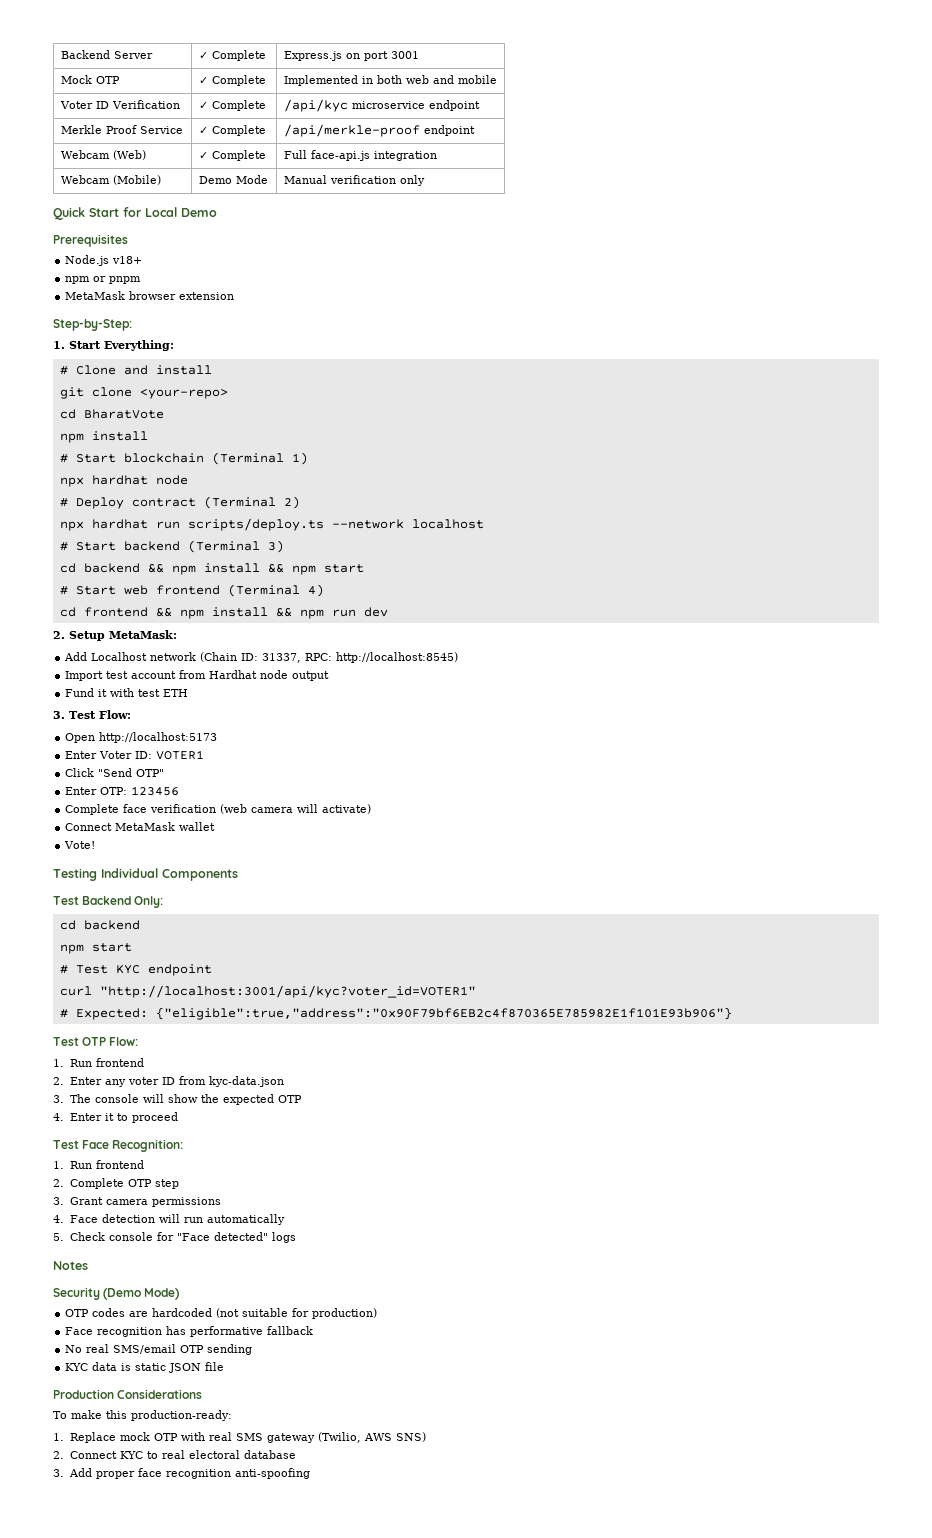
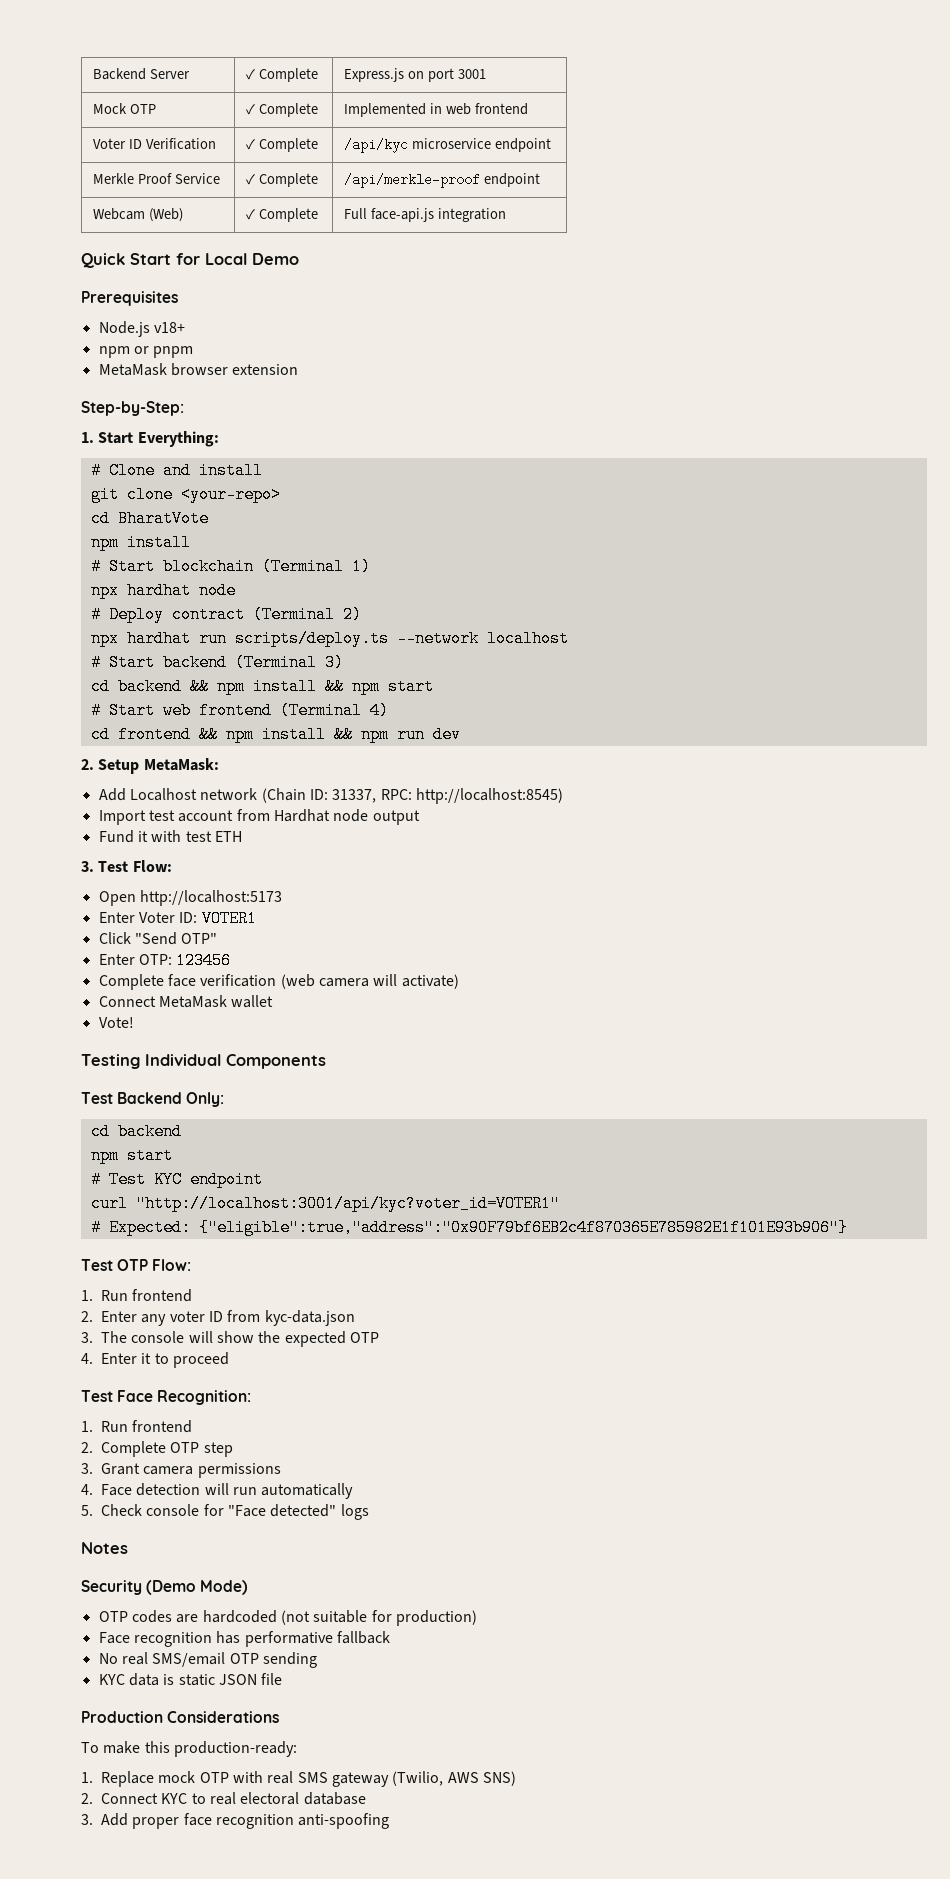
- Mock OTP | ✓ Complete | Implemented in both web and mobile
+ Mock OTP | ✓ Complete | Implemented in web frontend
- Webcam (Mobile) | Demo Mode | Manual verification only

